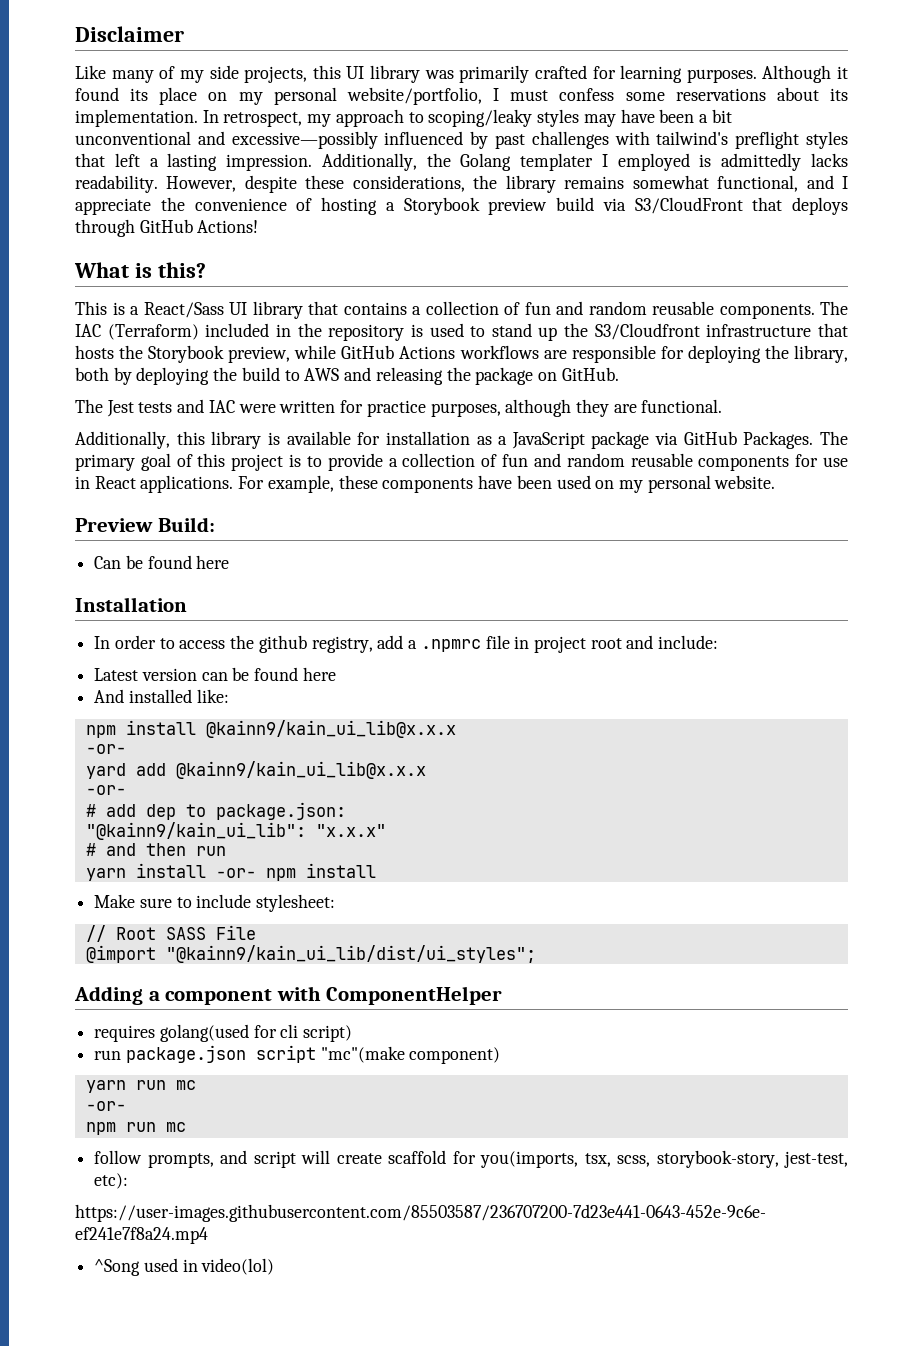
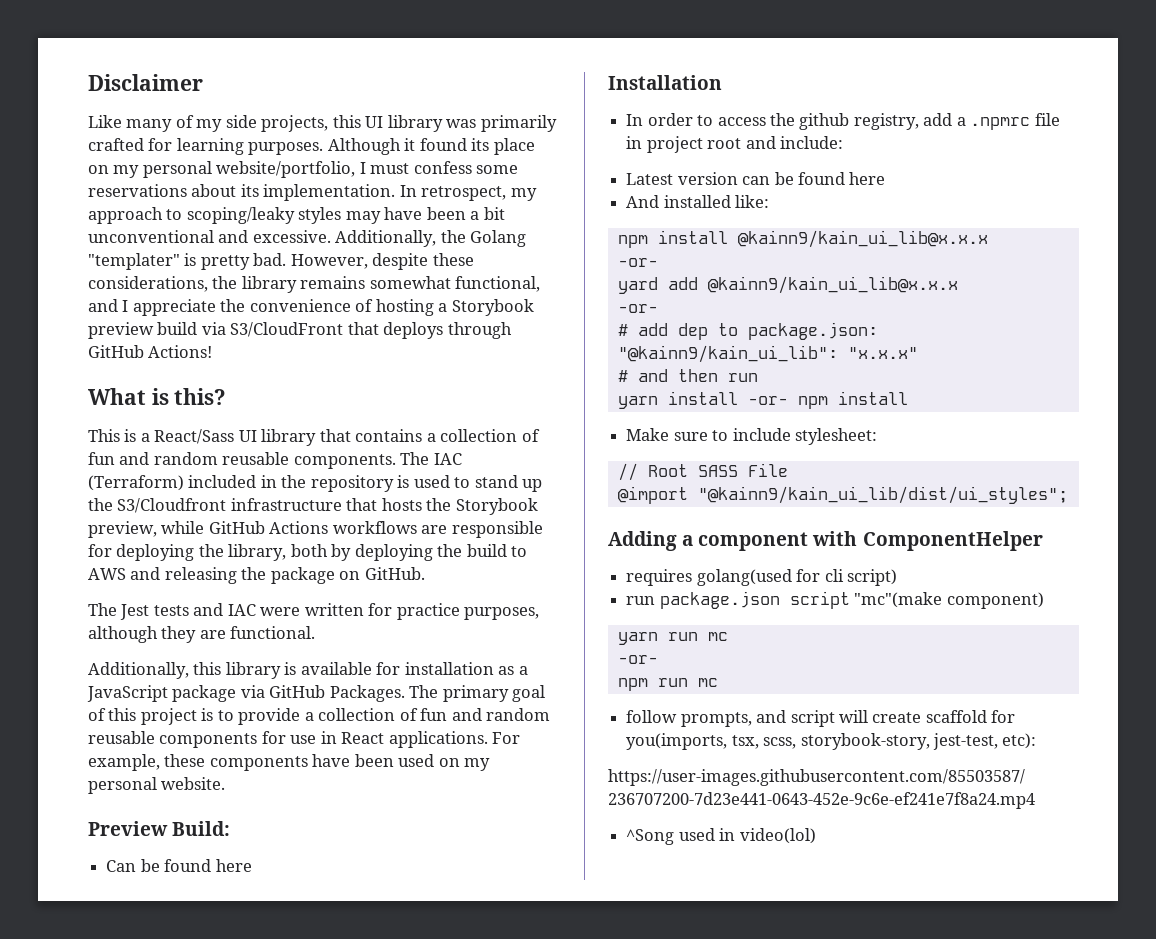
- In retrospect, my approach to scoping/leaky styles may have been a bit unconventional and excessive—possibly influenced by past challenges with tailwind's preflight styles that left a lasting impression. Additionally, the Golang templater I employed is admittedly lacks readability.
+ In retrospect, my approach to scoping/leaky styles may have been a bit unconventional and excessive. Additionally, the Golang "templater" is pretty bad.

